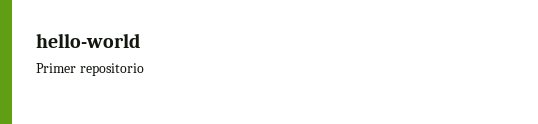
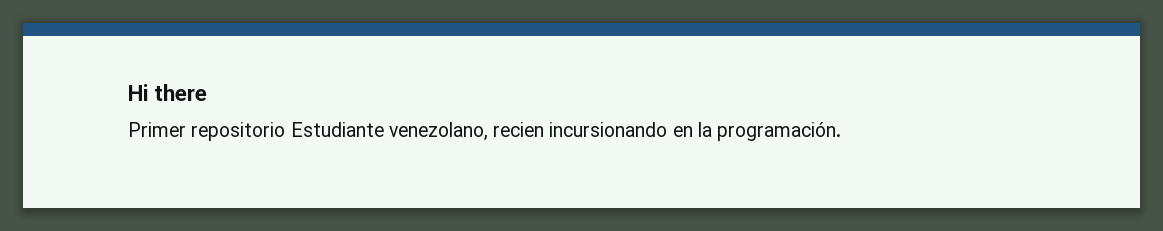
- hello-world
+ Hi there
- Primer repositorio
+ Primer repositorio Estudiante venezolano, recien incursionando en la programación.

